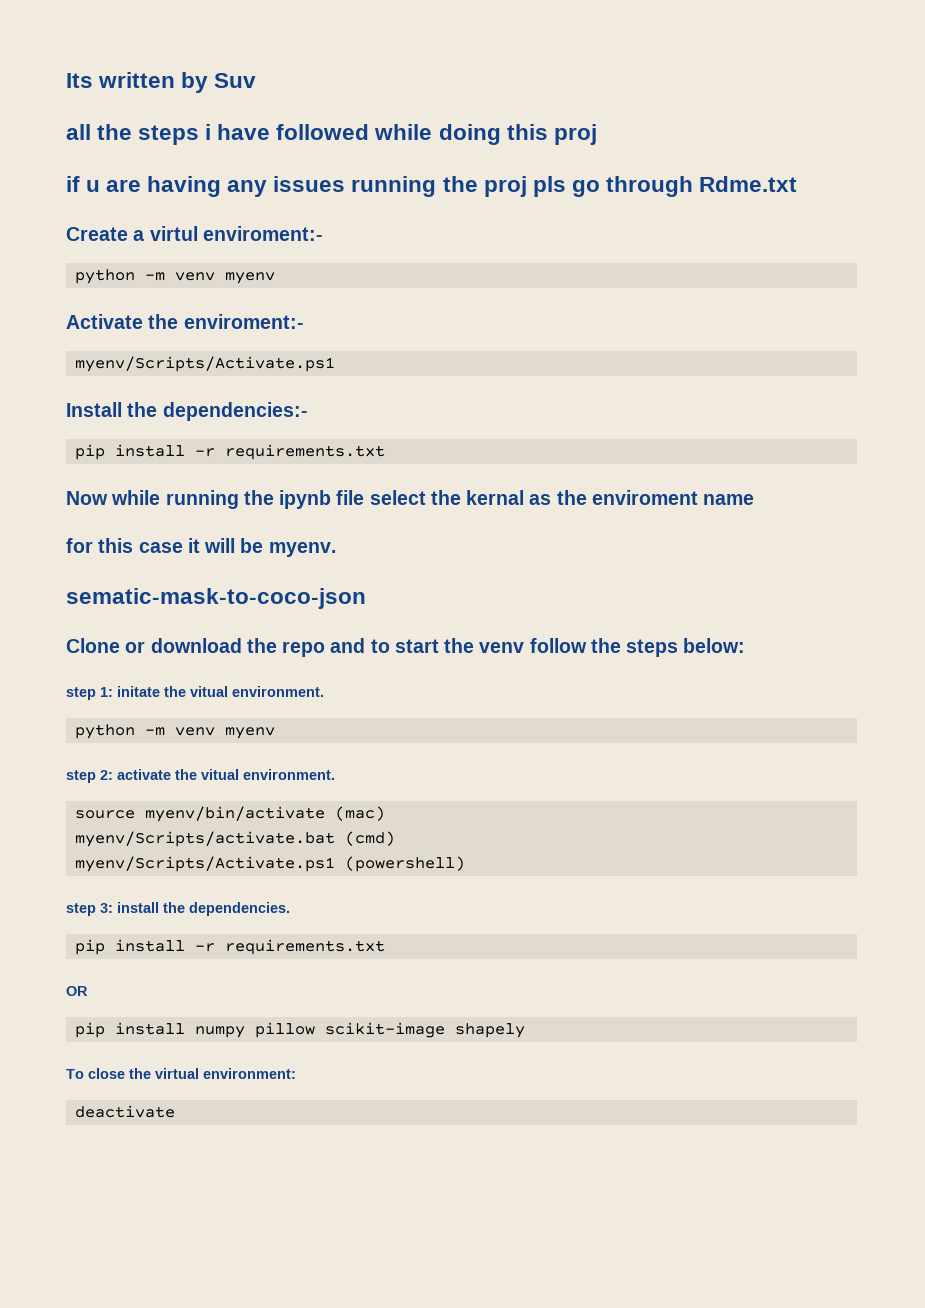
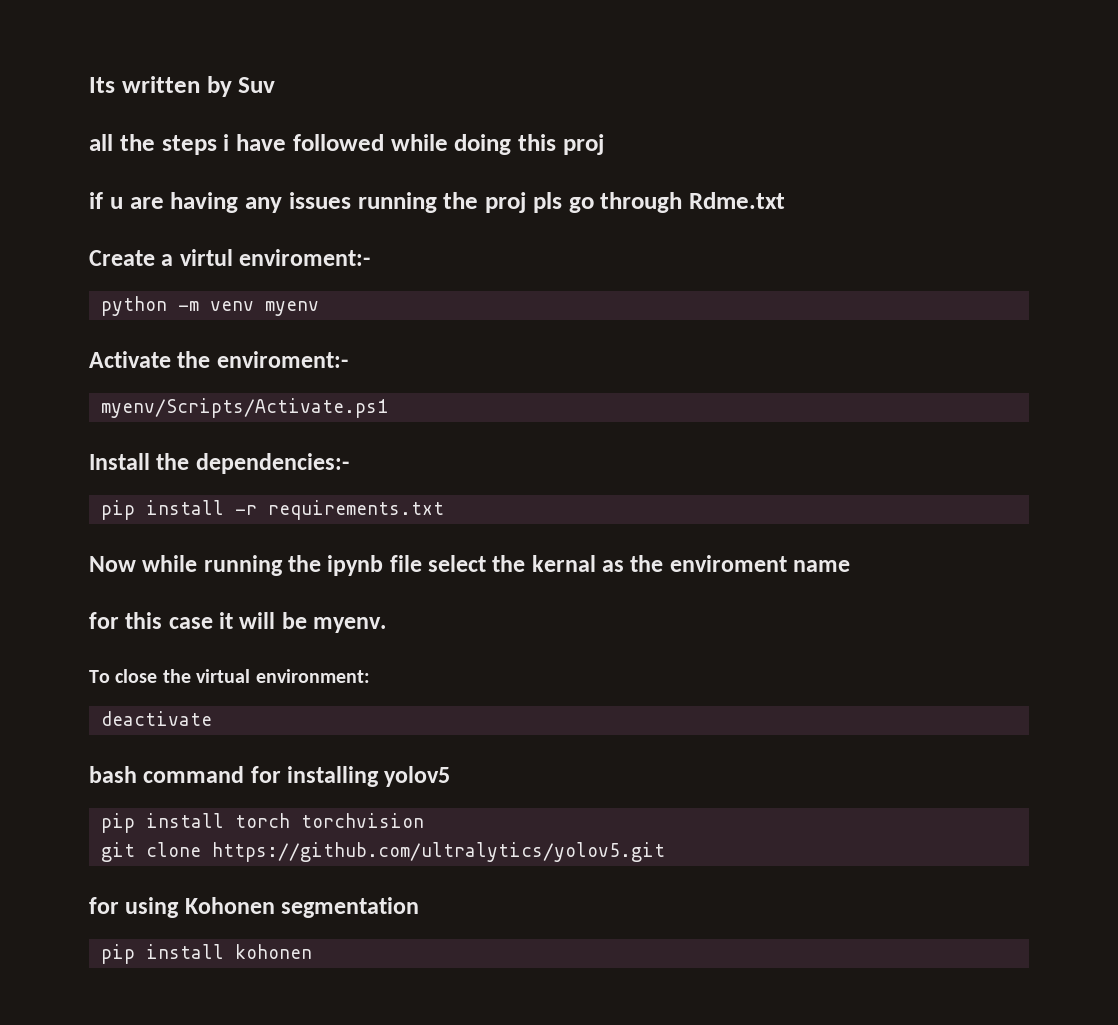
- sematic-mask-to-coco-json
- Clone or download the repo and to start the venv follow the steps below:
- step 1: initate the vitual environment.
- python -m venv myenv
- step 2: activate the vitual environment.
- source myenv/bin/activate (mac)
- myenv/Scripts/activate.bat (cmd)
- myenv/Scripts/Activate.ps1 (powershell)
- step 3: install the dependencies.
- pip install -r requirements.txt
- OR
- pip install numpy pillow scikit-image shapely
+ bash command for installing yolov5
+ pip install torch torchvision
+ git clone https://github.com/ultralytics/yolov5.git
+ for using Kohonen segmentation
+ pip install kohonen

